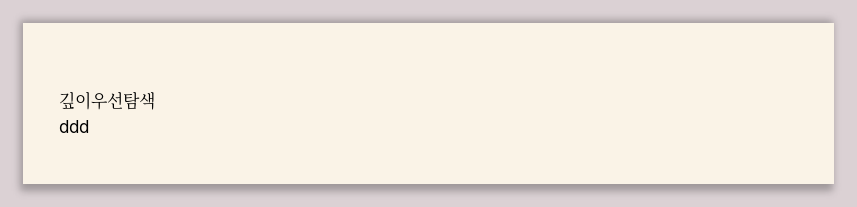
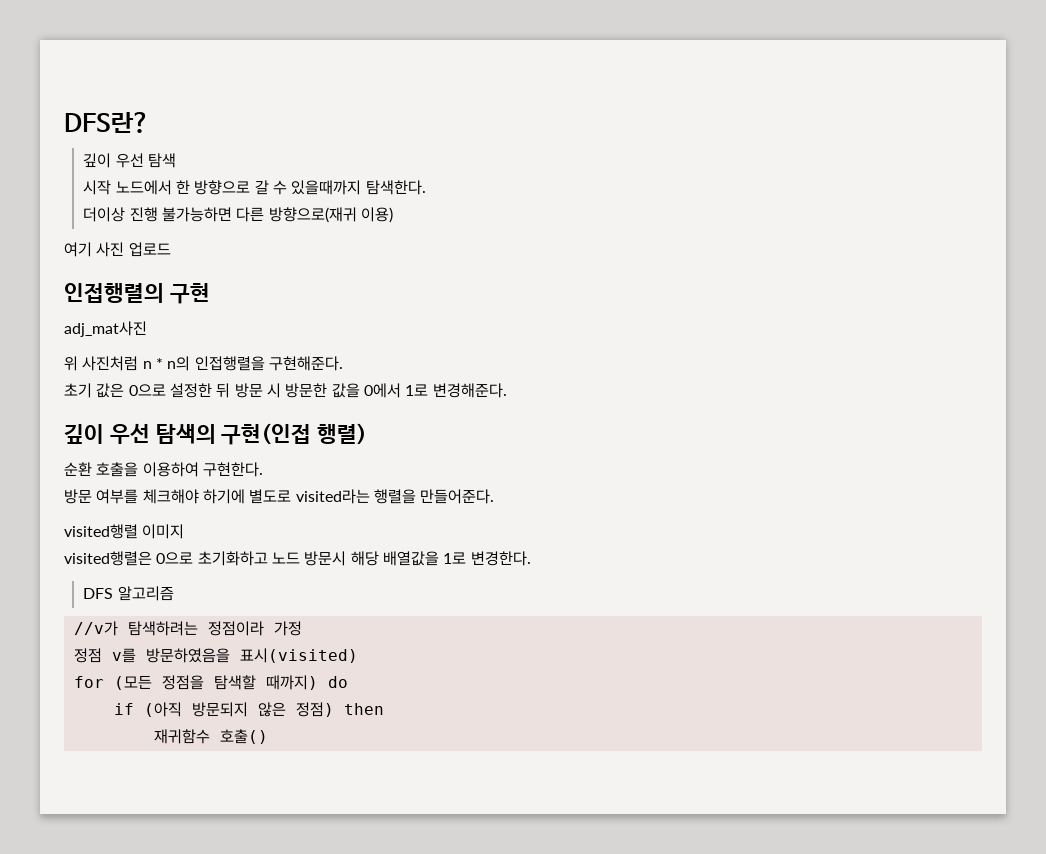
- 깊이우선탐색
- ddd
+ DFS란?
+ 깊이 우선 탐색
+ 시작 노드에서 한 방향으로 갈 수 있을때까지 탐색한다.
+ 더이상 진행 불가능하면 다른 방향으로(재귀 이용)
+ 여기 사진 업로드
+ 인접행렬의 구현
+ adj_mat사진
+ 위 사진처럼 n * n의 인접행렬을 구현해준다.
+ 초기 값은 0으로 설정한 뒤 방문 시 방문한 값을 0에서 1로 변경해준다.
+ 깊이 우선 탐색의 구현(인접 행렬)
+ 순환 호출을 이용하여 구현한다.
+ 방문 여부를 체크해야 하기에 별도로 visited라는 행렬을 만들어준다.
+ visited행렬 이미지
+ visited행렬은 0으로 초기화하고 노드 방문시 해당 배열값을 1로 변경한다.
+ DFS 알고리즘
+ //v가 탐색하려는 정점이라 가정
+ 정점 v를 방문하였음을 표시(visited)
+ for (모든 정점을 탐색할 때까지) do
+ if (아직 방문되지 않은 정점) then
+ 재귀함수 호출()

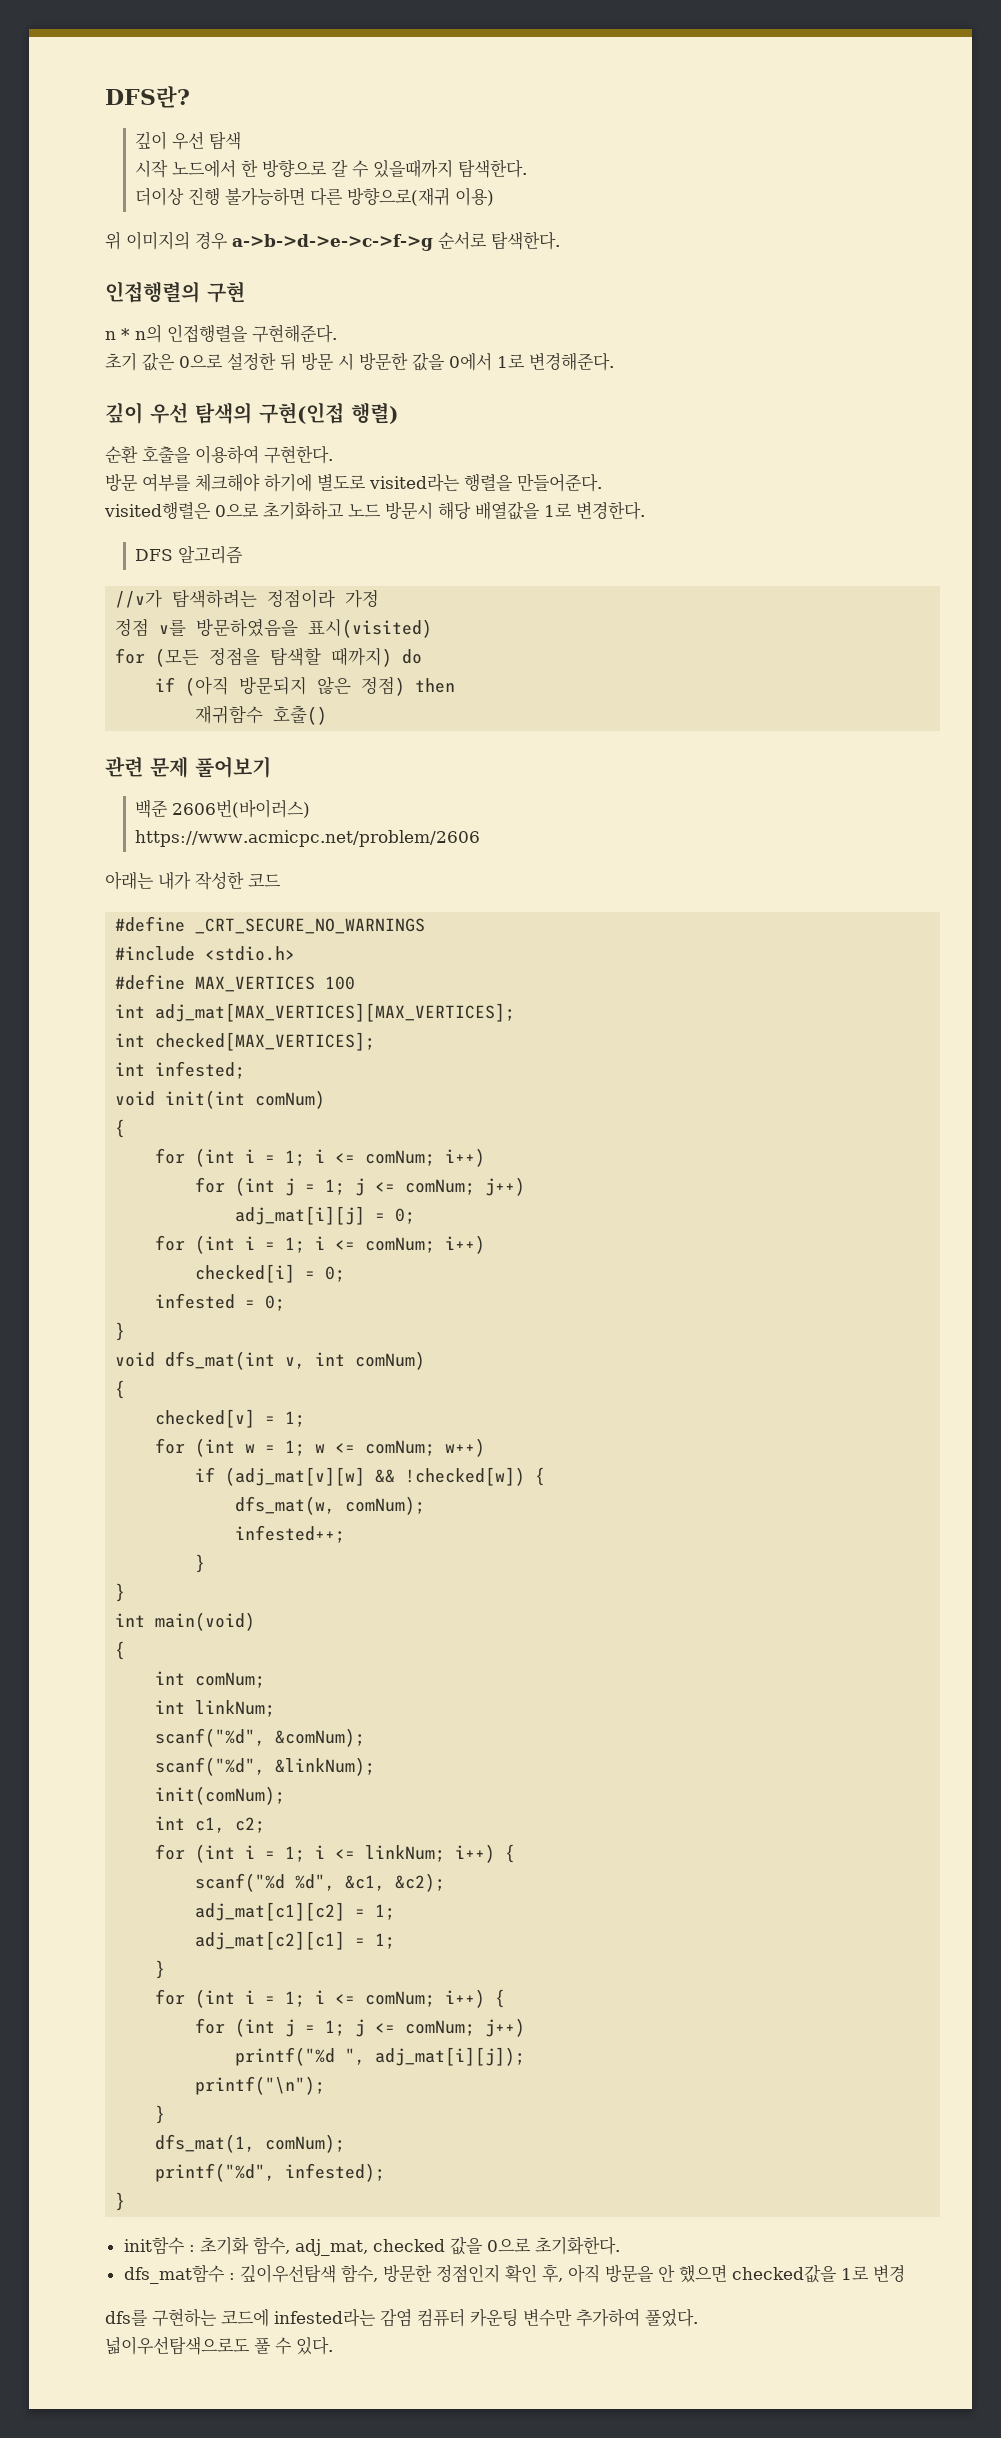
- 여기 사진 업로드
+ 위 이미지의 경우 a->b->d->e->c->f->g 순서로 탐색한다.
- adj_mat사진
- 위 사진처럼 n * n의 인접행렬을 구현해준다.
+ n * n의 인접행렬을 구현해준다.
- visited행렬 이미지
+ 관련 문제 풀어보기
+ 백준 2606번(바이러스)
+ https://www.acmicpc.net/problem/2606
+ 아래는 내가 작성한 코드
+ #define _CRT_SECURE_NO_WARNINGS
+ #include <stdio.h>
+ #define MAX_VERTICES 100
+ int adj_mat[MAX_VERTICES][MAX_VERTICES];
+ int checked[MAX_VERTICES];
+ int infested;
+ void init(int comNum)
+ {
+ for (int i = 1; i <= comNum; i++)
+ for (int j = 1; j <= comNum; j++)
+ adj_mat[i][j] = 0;
+ for (int i = 1; i <= comNum; i++)
+ checked[i] = 0;
+ infested = 0;
+ }
+ void dfs_mat(int v, int comNum)
+ {
+ checked[v] = 1;
+ for (int w = 1; w <= comNum; w++)
+ if (adj_mat[v][w] && !checked[w]) {
+ dfs_mat(w, comNum);
+ infested++;
+ }
+ }
+ int main(void)
+ {
+ int comNum;
+ int linkNum;
+ scanf("%d", &comNum);
+ scanf("%d", &linkNum);
+ init(comNum);
+ int c1, c2;
+ for (int i = 1; i <= linkNum; i++) {
+ scanf("%d %d", &c1, &c2);
+ adj_mat[c1][c2] = 1;
+ adj_mat[c2][c1] = 1;
+ }
+ for (int i = 1; i <= comNum; i++) {
+ for (int j = 1; j <= comNum; j++)
+ printf("%d ", adj_mat[i][j]);
+ printf("\n");
+ }
+ dfs_mat(1, comNum);
+ printf("%d", infested);
+ }
+ init함수 : 초기화 함수, adj_mat, checked 값을 0으로 초기화한다.
+ dfs_mat함수 : 깊이우선탐색 함수, 방문한 정점인지 확인 후, 아직 방문을 안 했으면 checked값을 1로 변경
+ dfs를 구현하는 코드에 infested라는 감염 컴퓨터 카운팅 변수만 추가하여 풀었다.
+ 넓이우선탐색으로도 풀 수 있다.

